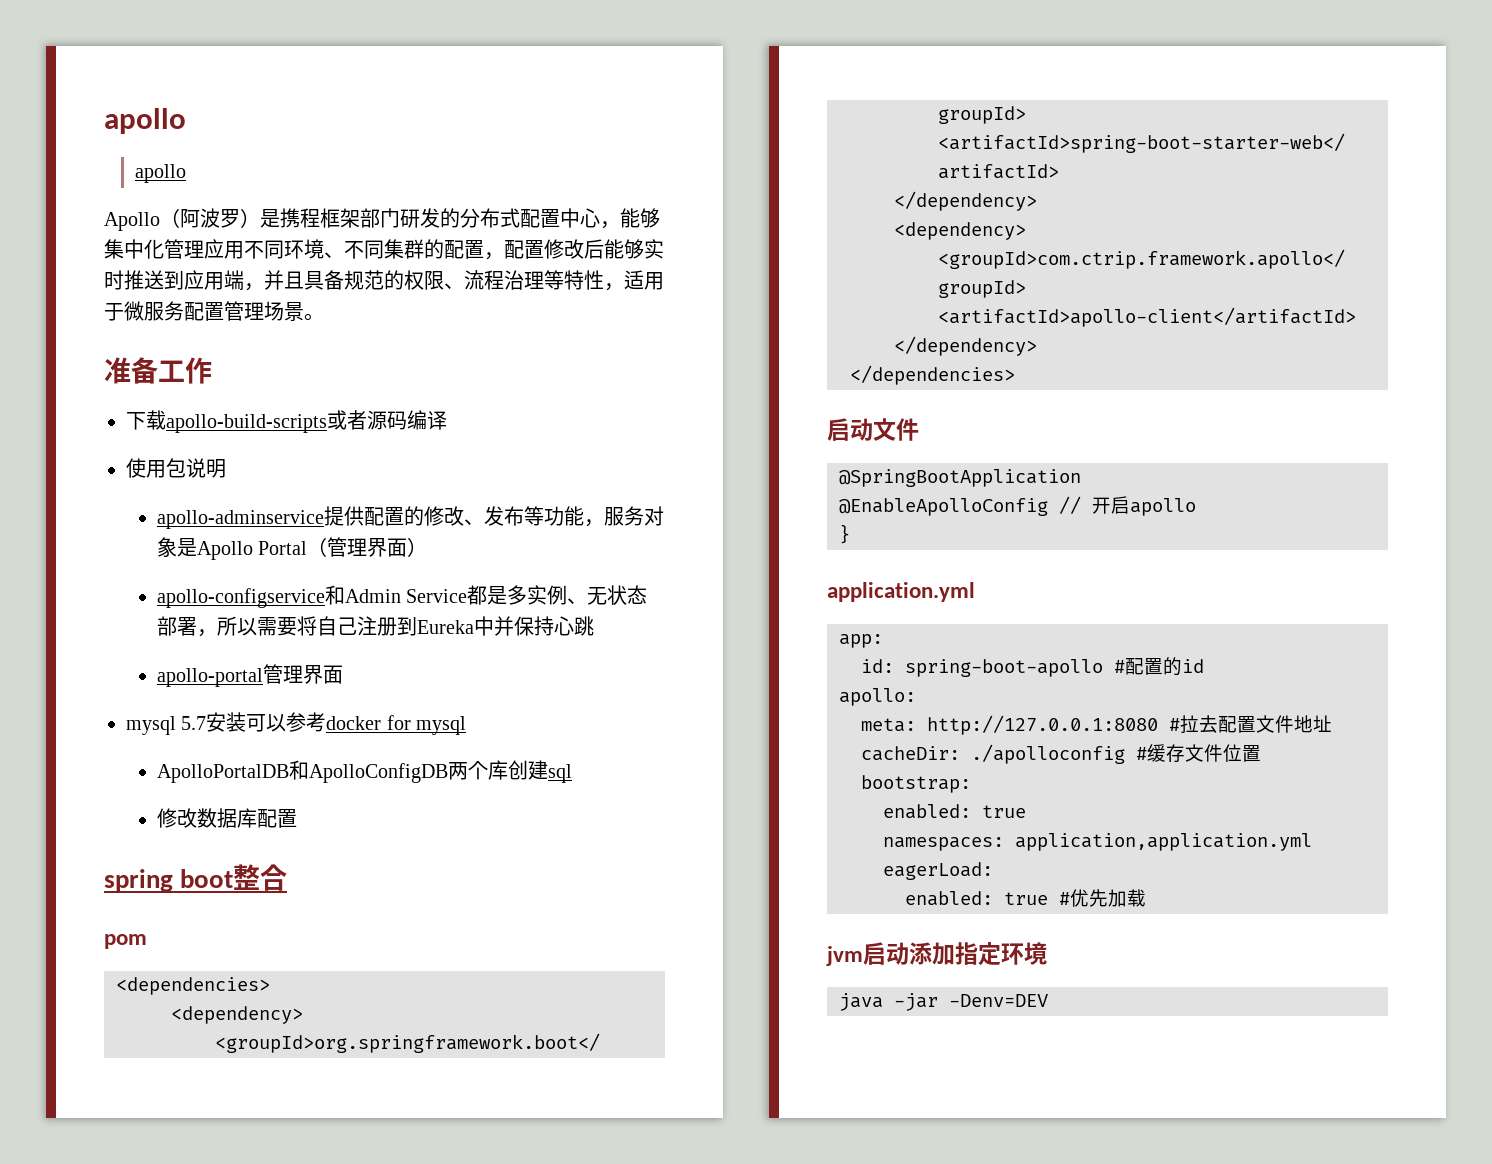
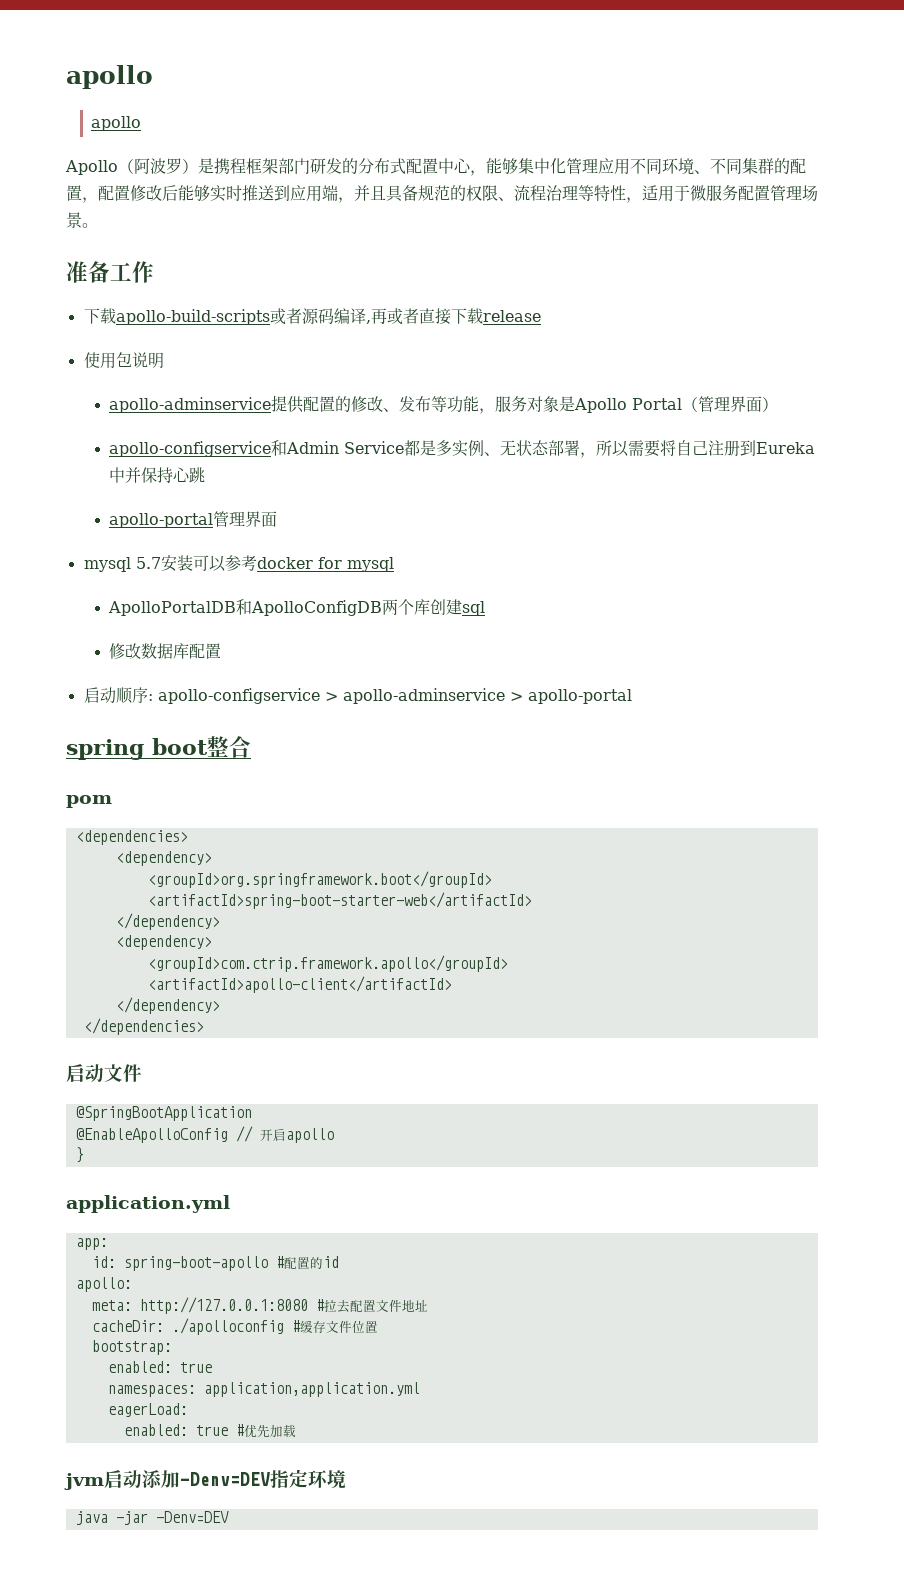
- 下载apollo-build-scripts或者源码编译
+ 下载apollo-build-scripts或者源码编译,再或者直接下载release
+ 启动顺序: apollo-configservice > apollo-adminservice > apollo-portal
- jvm启动添加指定环境
+ jvm启动添加-Denv=DEV指定环境

